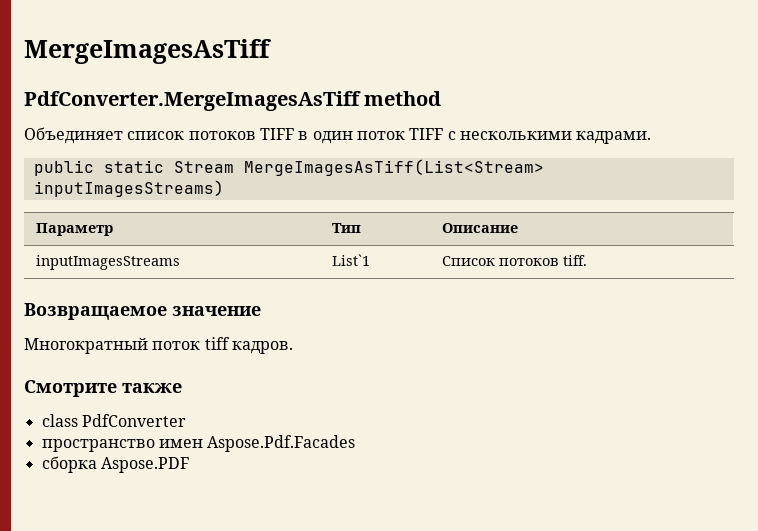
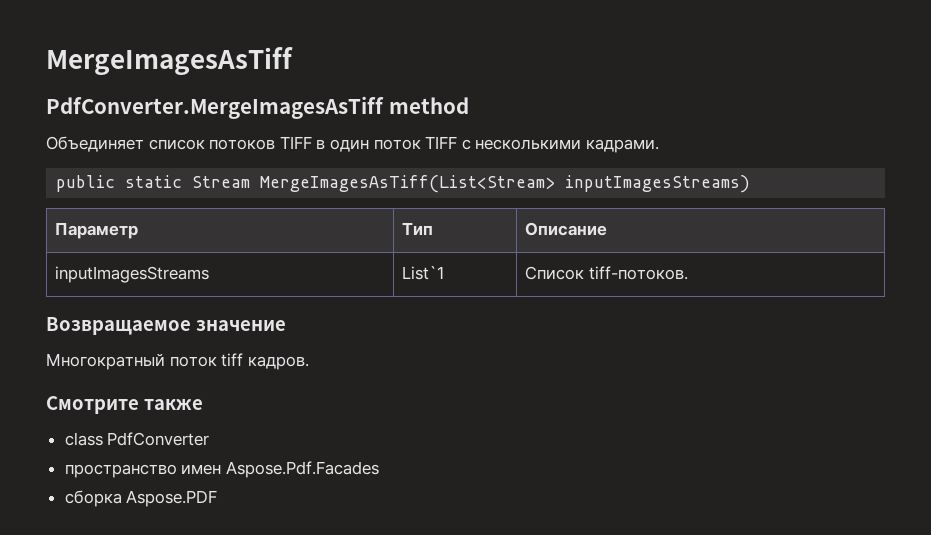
- inputImagesStreams | List`1 | Список потоков tiff.
+ inputImagesStreams | List`1 | Список tiff-потоков.

